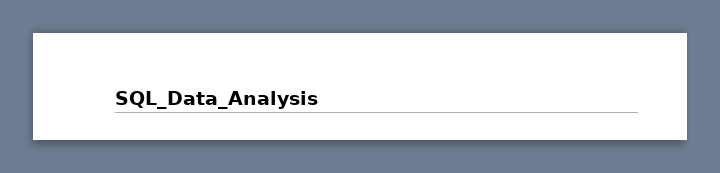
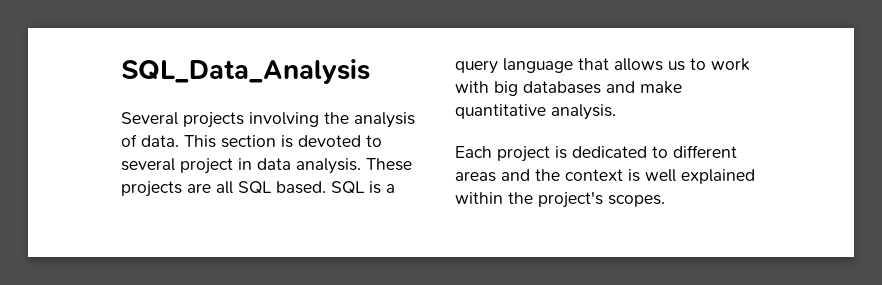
+ Several projects involving the analysis of data. This section is devoted to several project in data analysis. These projects are all SQL based. SQL is a query language that allows us to work with big databases and make quantitative analysis.
+ Each project is dedicated to different areas and the context is well explained within the project's scopes.

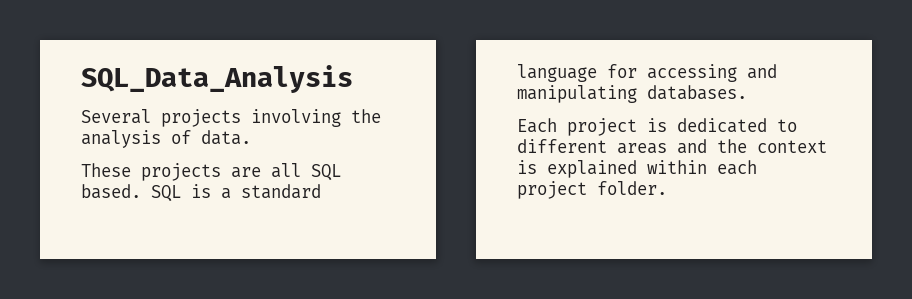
- Several projects involving the analysis of data. This section is devoted to several project in data analysis. These projects are all SQL based.
+ Several projects involving the analysis of data.
+ These projects are all SQL based.
- SQL is a query language that allows us to work with big databases and make quantitative analysis.
+ SQL is a standard language for accessing and manipulating databases.
- Each project is dedicated to different areas and the context is well explained within the project's scopes.
+ Each project is dedicated to different areas and the context is explained within each project folder.

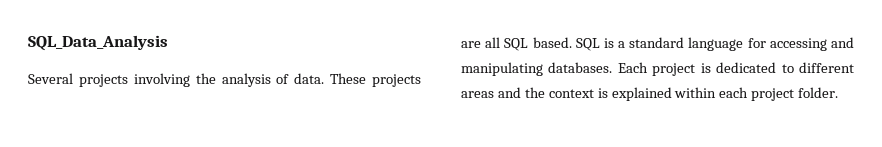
- Several projects involving the analysis of data.
- These projects are all SQL based.
+ Several projects involving the analysis of data. These projects are all SQL based.
- SQL is a standard language for accessing and manipulating databases.
- Each project is dedicated to different areas and the context is explained within each project folder.
+ SQL is a standard language for accessing and manipulating databases. Each project is dedicated to different areas and the context is explained within each project folder.

